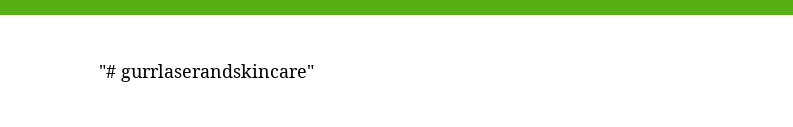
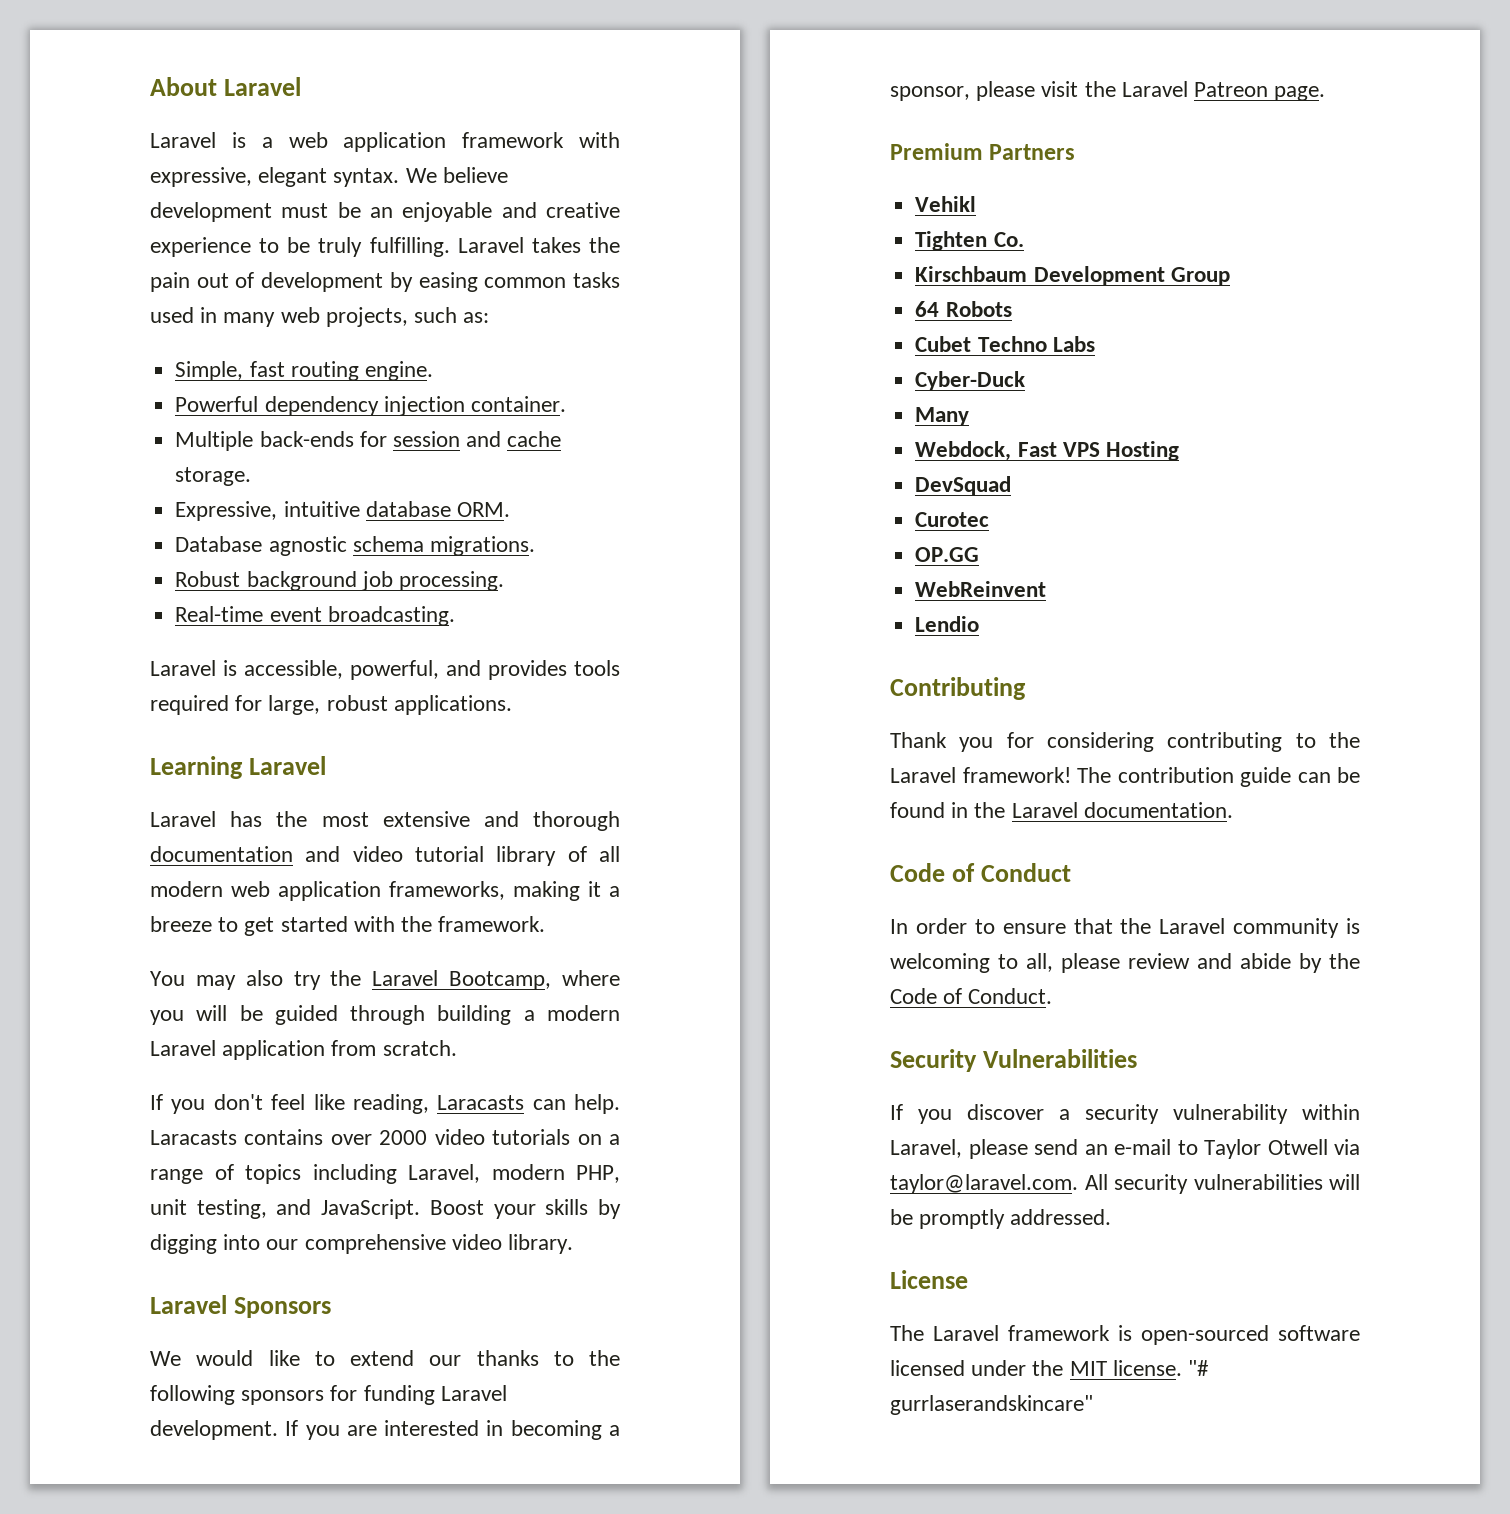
+ About Laravel
+ Laravel is a web application framework with expressive, elegant syntax. We believe development must be an enjoyable and creative experience to be truly fulfilling. Laravel takes the pain out of development by easing common tasks used in many web projects, such as:
+ Simple, fast routing engine.
+ Powerful dependency injection container.
+ Multiple back-ends for session and cache storage.
+ Expressive, intuitive database ORM.
+ Database agnostic schema migrations.
+ Robust background job processing.
+ Real-time event broadcasting.
+ Laravel is accessible, powerful, and provides tools required for large, robust applications.
+ Learning Laravel
+ Laravel has the most extensive and thorough documentation and video tutorial library of all modern web application frameworks, making it a breeze to get started with the framework.
+ You may also try the Laravel Bootcamp, where you will be guided through building a modern Laravel application from scratch.
+ If you don't feel like reading, Laracasts can help. Laracasts contains over 2000 video tutorials on a range of topics including Laravel, modern PHP, unit testing, and JavaScript. Boost your skills by digging into our comprehensive video library.
+ Laravel Sponsors
+ We would like to extend our thanks to the following sponsors for funding Laravel development. If you are interested in becoming a sponsor, please visit the Laravel Patreon page.
+ Premium Partners
+ Vehikl
+ Tighten Co.
+ Kirschbaum Development Group
+ 64 Robots
+ Cubet Techno Labs
+ Cyber-Duck
+ Many
+ Webdock, Fast VPS Hosting
+ DevSquad
+ Curotec
+ OP.GG
+ WebReinvent
+ Lendio
+ Contributing
+ Thank you for considering contributing to the Laravel framework! The contribution guide can be found in the Laravel documentation.
+ Code of Conduct
+ In order to ensure that the Laravel community is welcoming to all, please review and abide by the Code of Conduct.
+ Security Vulnerabilities
+ If you discover a security vulnerability within Laravel, please send an e-mail to Taylor Otwell via taylor@laravel.com. All security vulnerabilities will be promptly addressed.
+ License
+ The Laravel framework is open-sourced software licensed under the MIT license.

